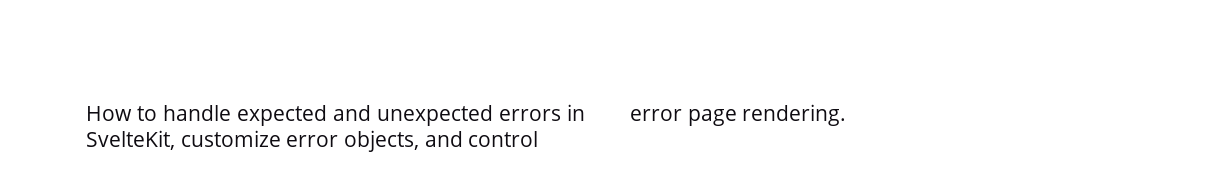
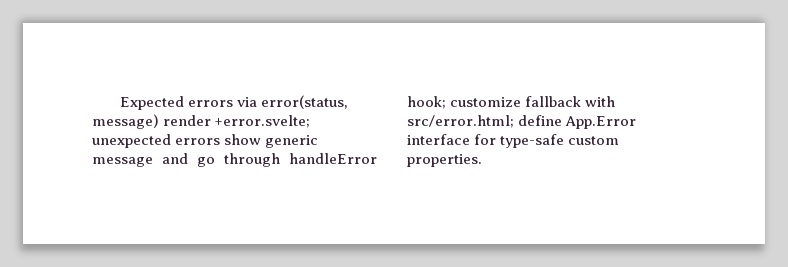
- How to handle expected and unexpected errors in SvelteKit, customize error objects, and control error page rendering.
+ Expected errors via error(status, message) render +error.svelte; unexpected errors show generic message and go through handleError hook; customize fallback with src/error.html; define App.Error interface for type-safe custom properties.

